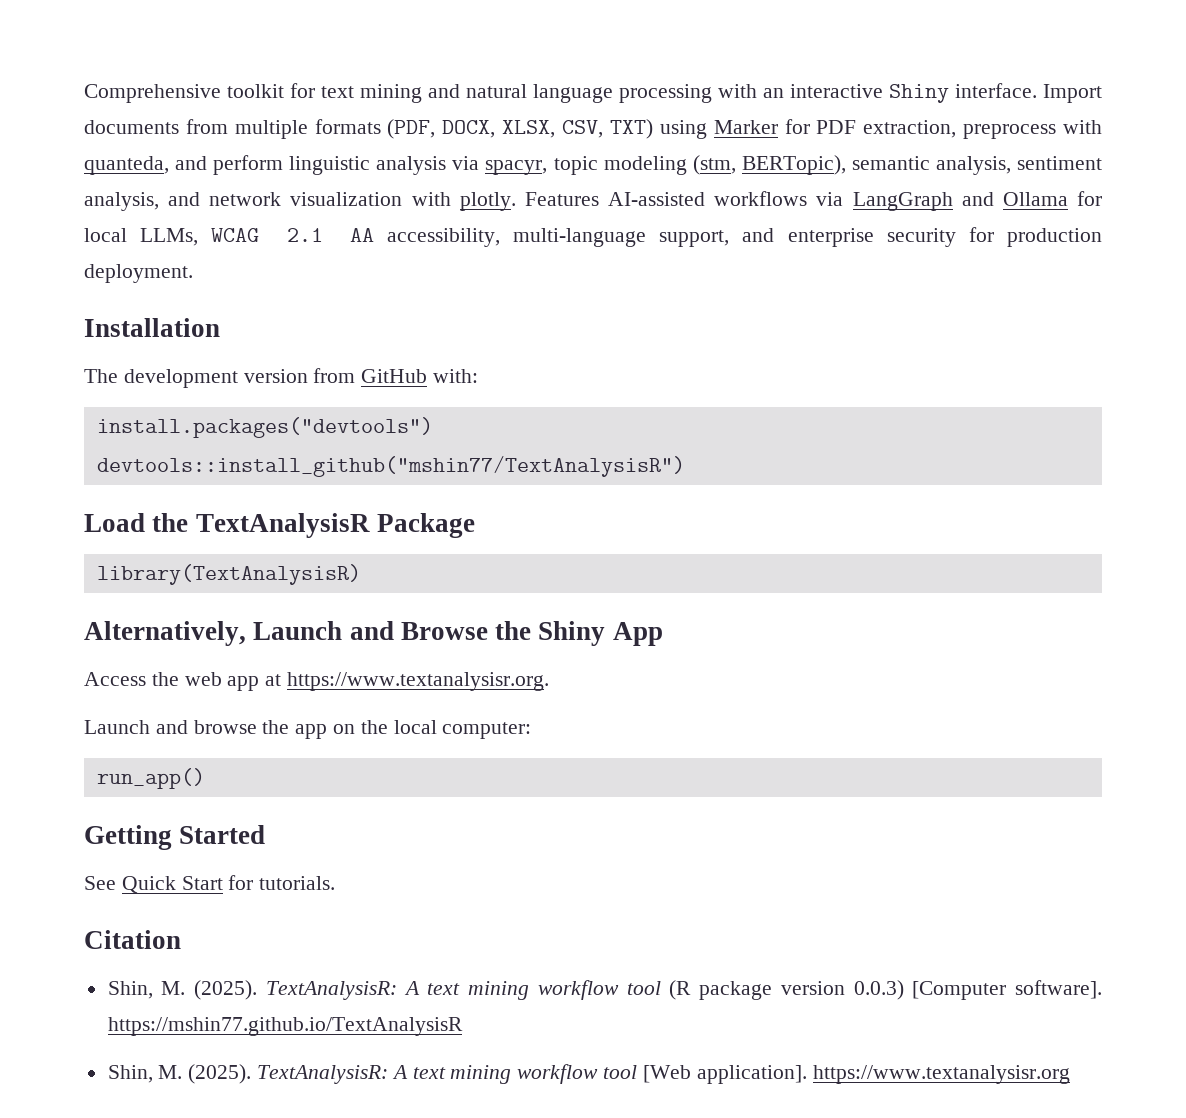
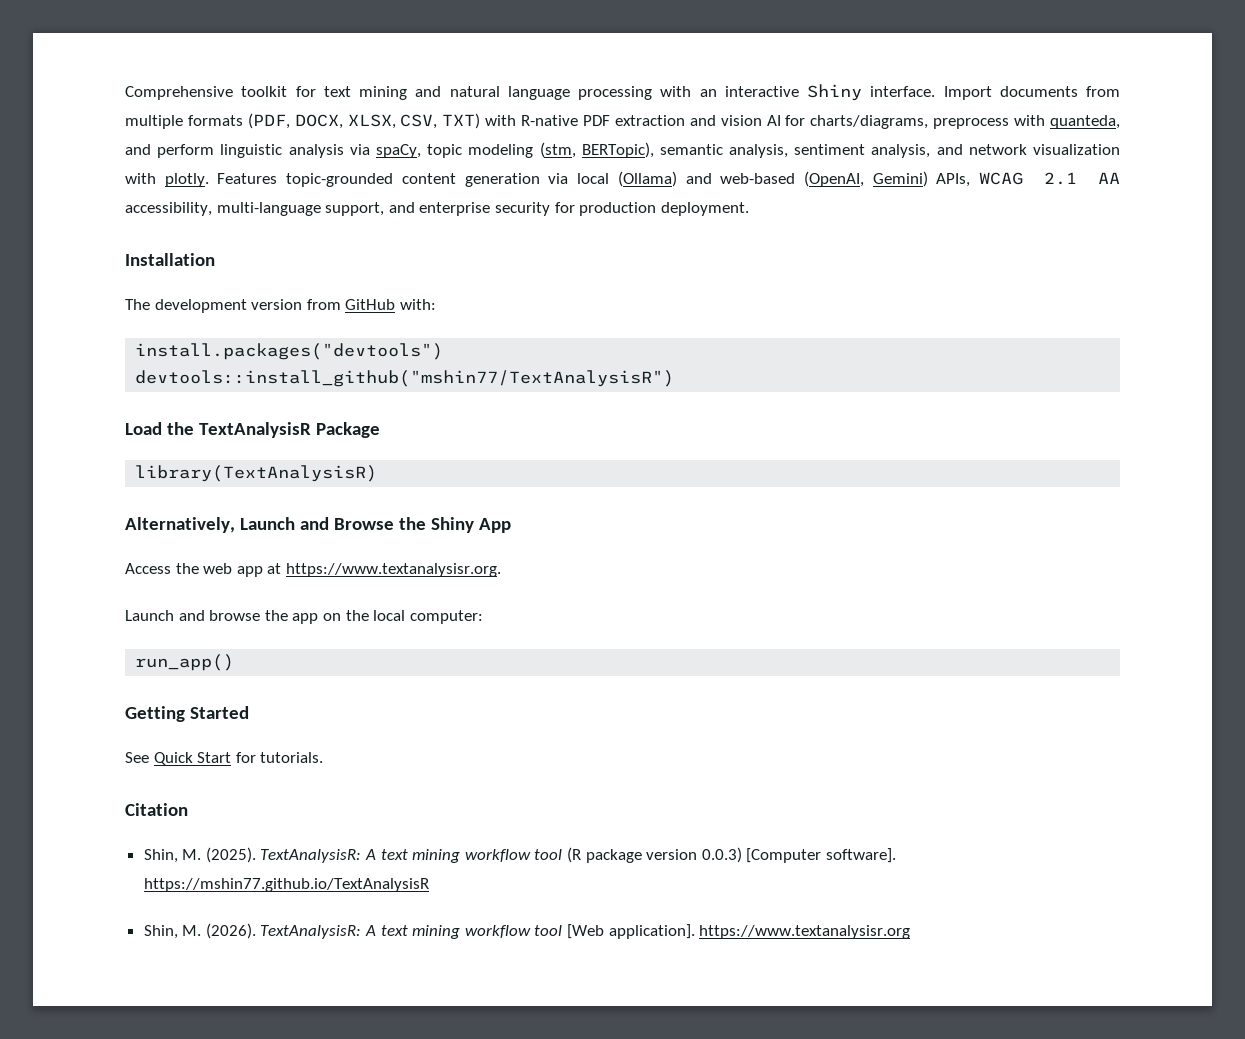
- Import documents from multiple formats (PDF, DOCX, XLSX, CSV, TXT) using Marker for PDF extraction, preprocess with quanteda, and perform linguistic analysis via spacyr, topic modeling (stm, BERTopic), semantic analysis, sentiment analysis, and network visualization with plotly.
+ Import documents from multiple formats (PDF, DOCX, XLSX, CSV, TXT) with R-native PDF extraction and vision AI for charts/diagrams, preprocess with quanteda, and perform linguistic analysis via spaCy, topic modeling (stm, BERTopic), semantic analysis, sentiment analysis, and network visualization with plotly.
- Features AI-assisted workflows via LangGraph and Ollama for local LLMs, WCAG 2.1 AA accessibility, multi-language support, and enterprise security for production deployment.
+ Features topic-grounded content generation via local (Ollama) and web-based (OpenAI, Gemini) APIs, WCAG 2.1 AA accessibility, multi-language support, and enterprise security for production deployment.
  TextAnalysisR: A text mining workflow tool (R package version 0.0.3) [Computer software]. https://mshin77.github.io/TextAnalysisR
- Shin, M. (2025).
+ Shin, M. (2026).

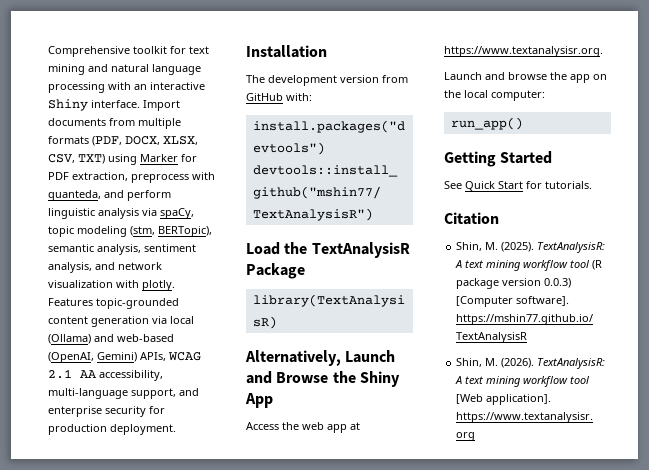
- Import documents from multiple formats (PDF, DOCX, XLSX, CSV, TXT) with R-native PDF extraction and vision AI for charts/diagrams, preprocess with quanteda, and perform linguistic analysis via spaCy, topic modeling (stm, BERTopic), semantic analysis, sentiment analysis, and network visualization with plotly.
+ Import documents from multiple formats (PDF, DOCX, XLSX, CSV, TXT) using Marker for PDF extraction, preprocess with quanteda, and perform linguistic analysis via spaCy, topic modeling (stm, BERTopic), semantic analysis, sentiment analysis, and network visualization with plotly.

